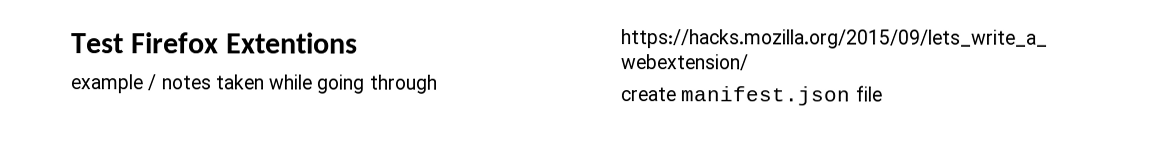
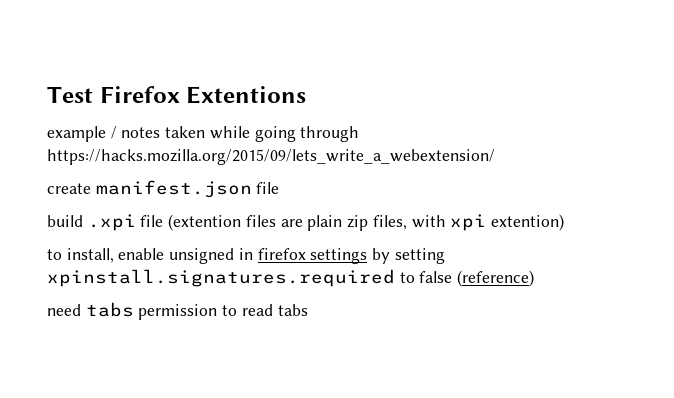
+ build .xpi file (extention files are plain zip files, with xpi extention)
+ to install, enable unsigned in firefox settings by setting xpinstall.signatures.required to false (reference)
+ need tabs permission to read tabs

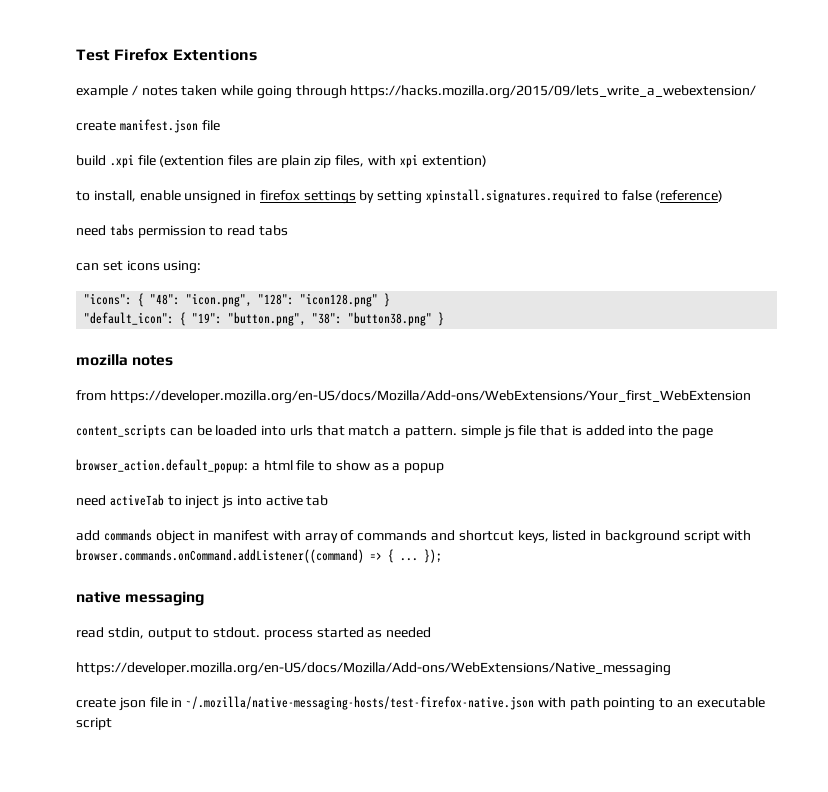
+ can set icons using:
+ "icons": { "48": "icon.png", "128": "icon128.png" }
+ "default_icon": { "19": "button.png", "38": "button38.png" }
+ mozilla notes
+ from https://developer.mozilla.org/en-US/docs/Mozilla/Add-ons/WebExtensions/Your_first_WebExtension
+ content_scripts can be loaded into urls that match a pattern. simple js file that is added into the page
+ browser_action.default_popup: a html file to show as a popup
+ need activeTab to inject js into active tab
+ add commands object in manifest with array of commands and shortcut keys, listed in background script with browser.commands.onCommand.addListener((command) => { ... });
+ native messaging
+ read stdin, output to stdout. process started as needed
+ https://developer.mozilla.org/en-US/docs/Mozilla/Add-ons/WebExtensions/Native_messaging
+ create json file in ~/.mozilla/native-messaging-hosts/test-firefox-native.json with path pointing to an executable script

